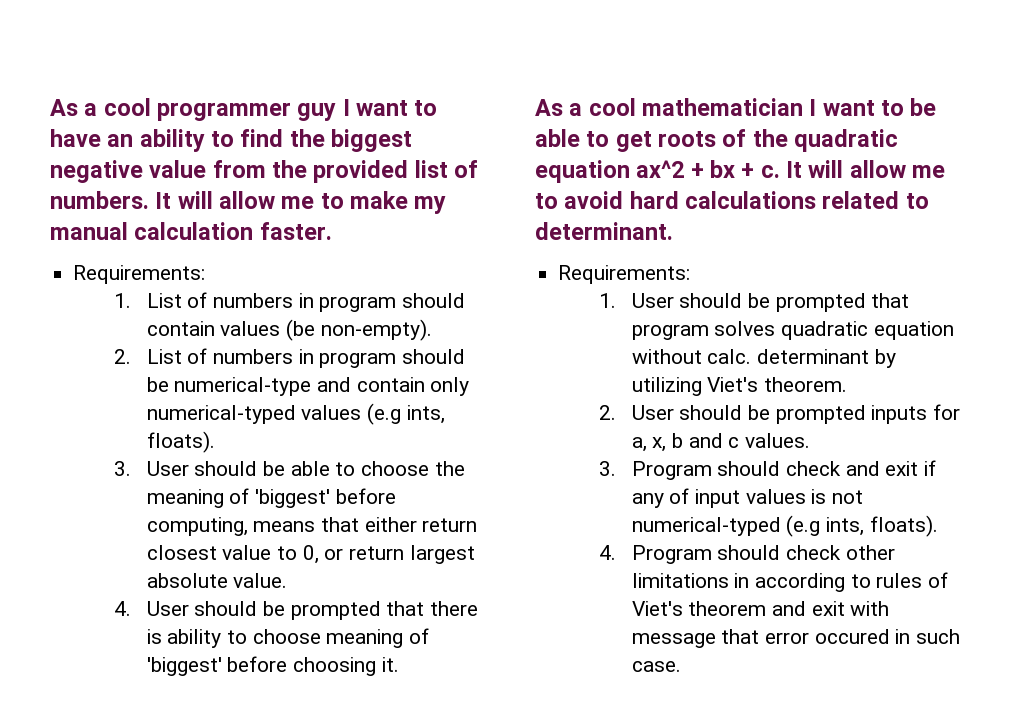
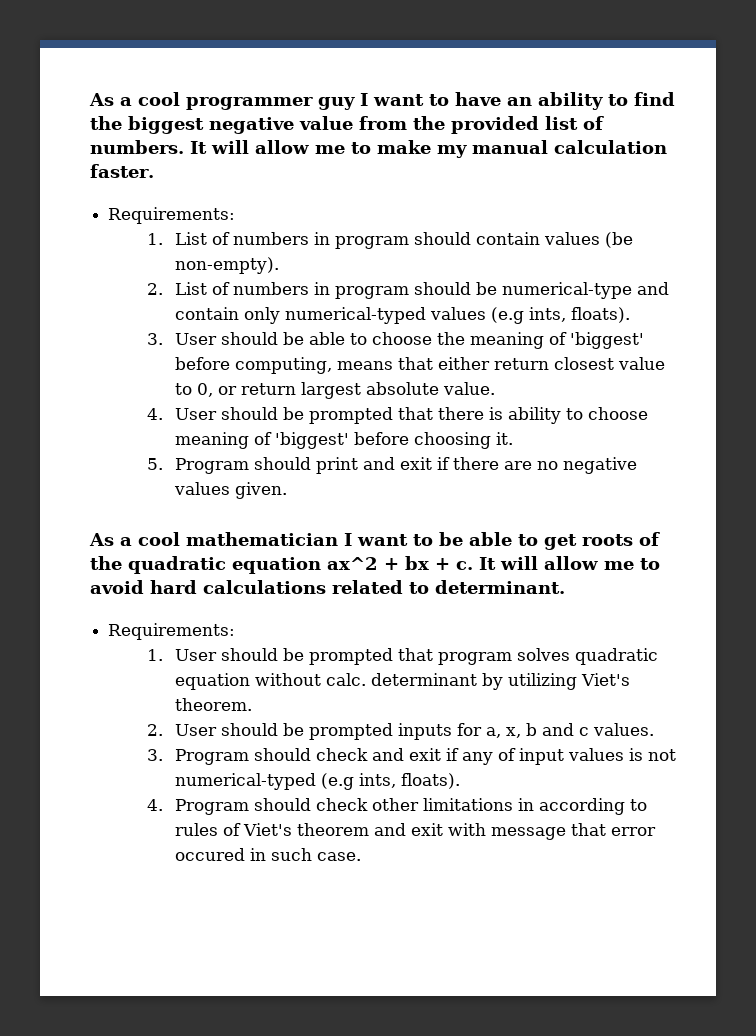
+ 5. Program should print and exit if there are no negative values given.

